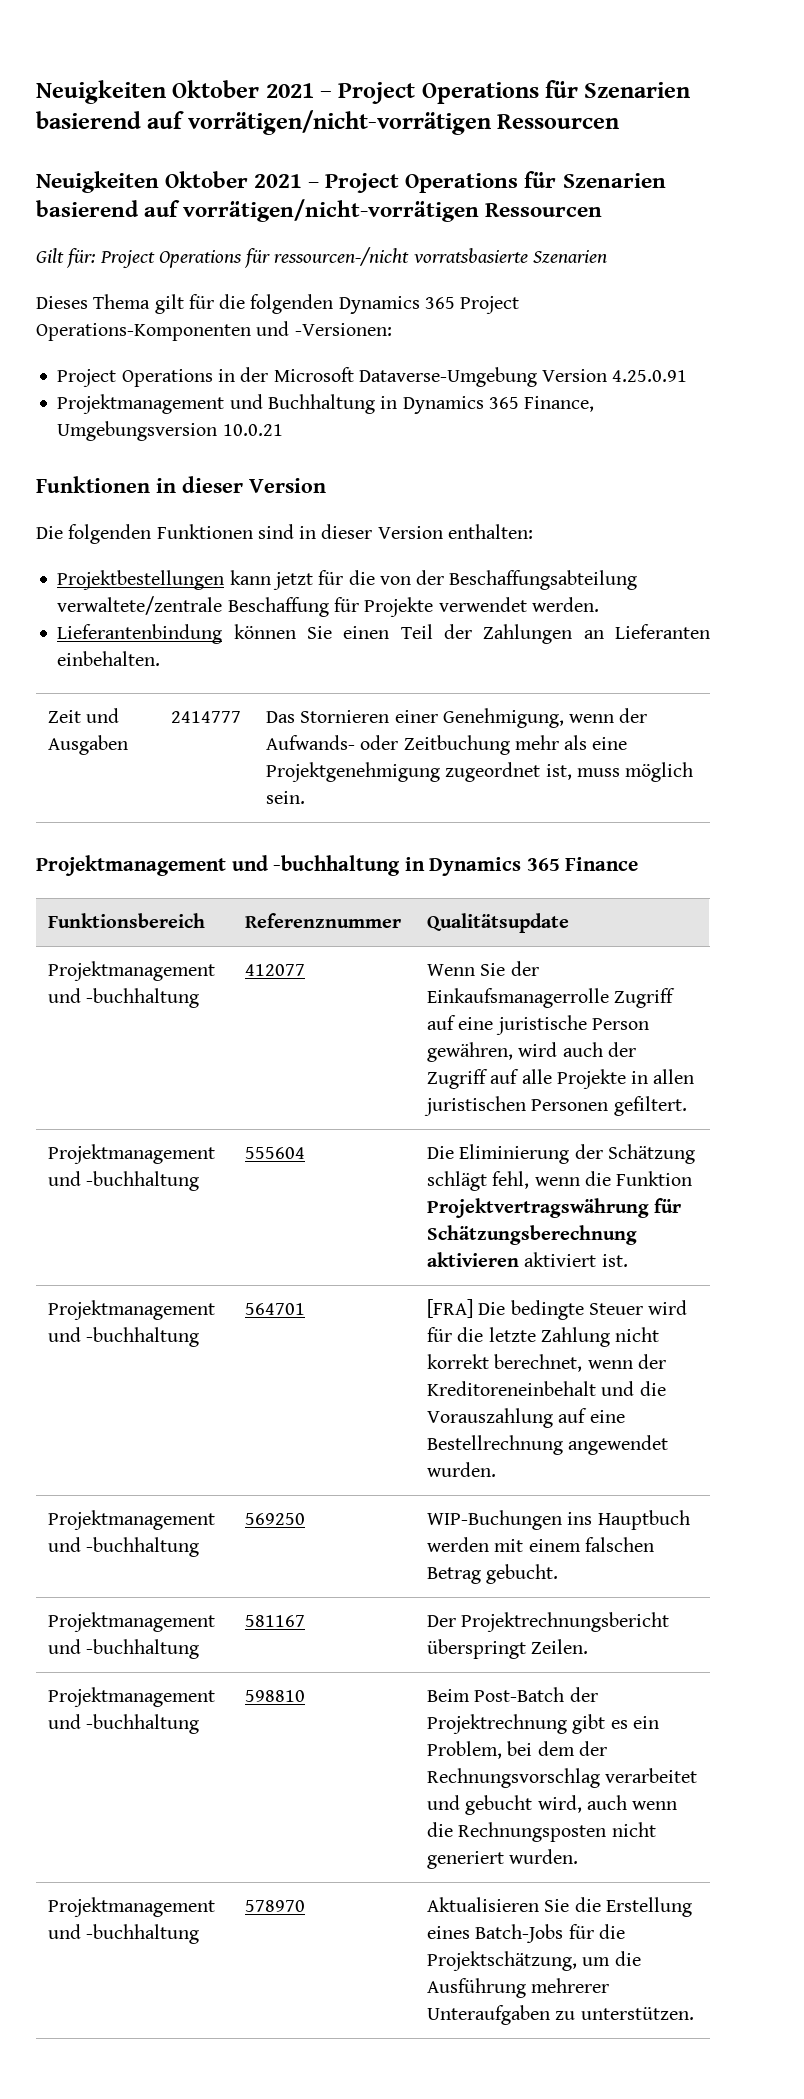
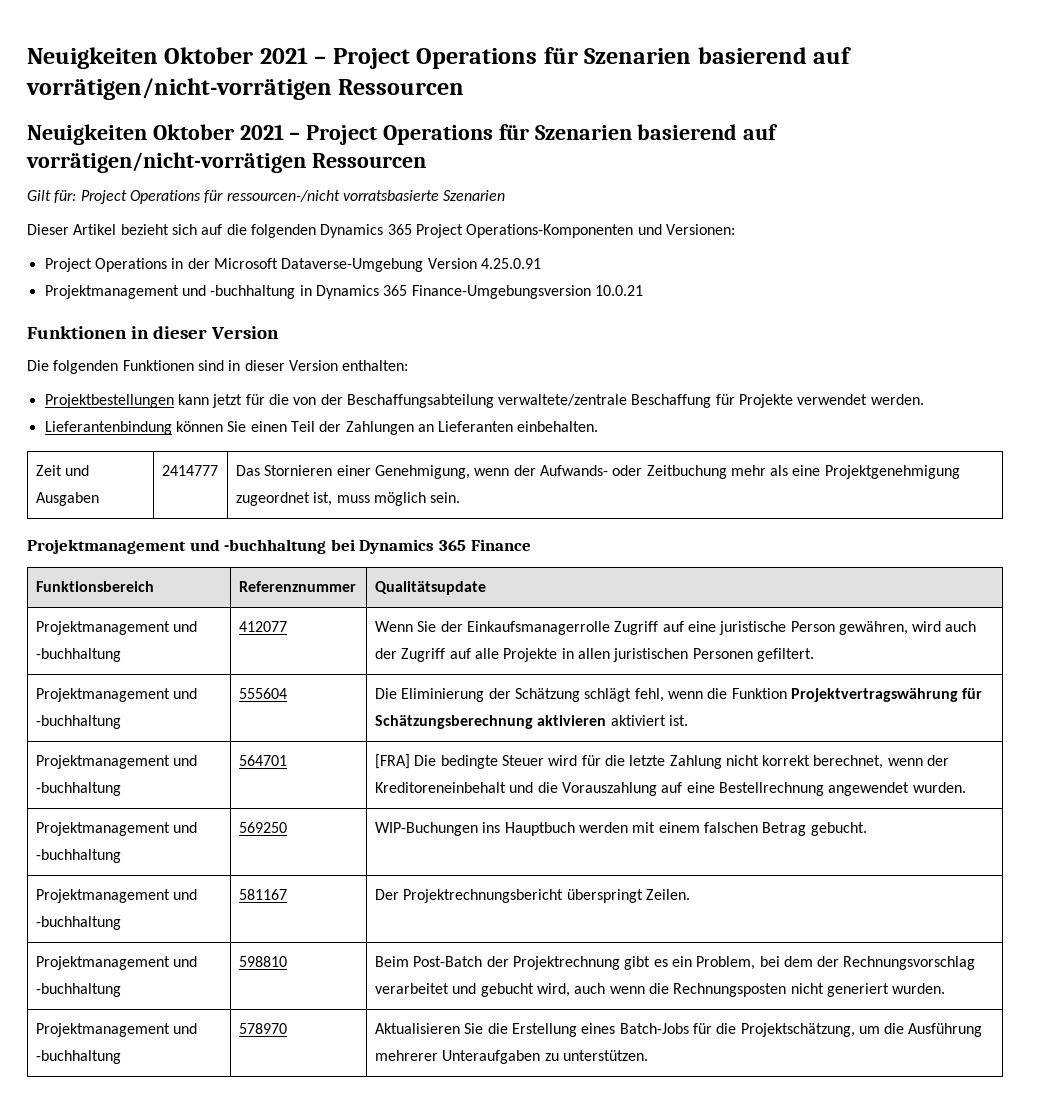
- Dieses Thema gilt für die folgenden Dynamics 365 Project Operations-Komponenten und -Versionen:
+ Dieser Artikel bezieht sich auf die folgenden Dynamics 365 Project Operations-Komponenten und Versionen:
- Projektmanagement und Buchhaltung in Dynamics 365 Finance, Umgebungsversion 10.0.21
+ Projektmanagement und -buchhaltung in Dynamics 365 Finance-Umgebungsversion 10.0.21
- Projektmanagement und -buchhaltung in Dynamics 365 Finance
+ Projektmanagement und -buchhaltung bei Dynamics 365 Finance

